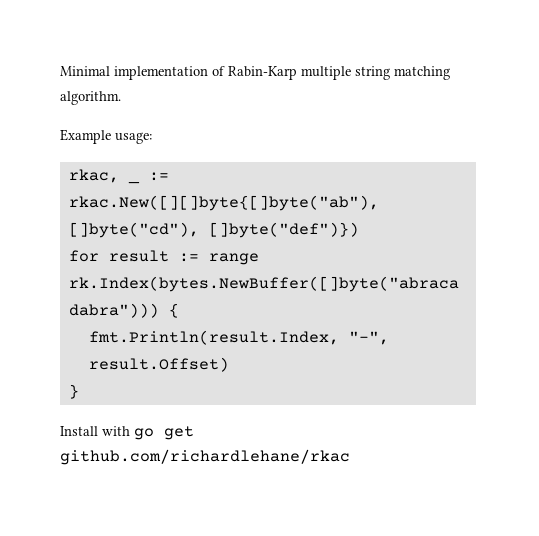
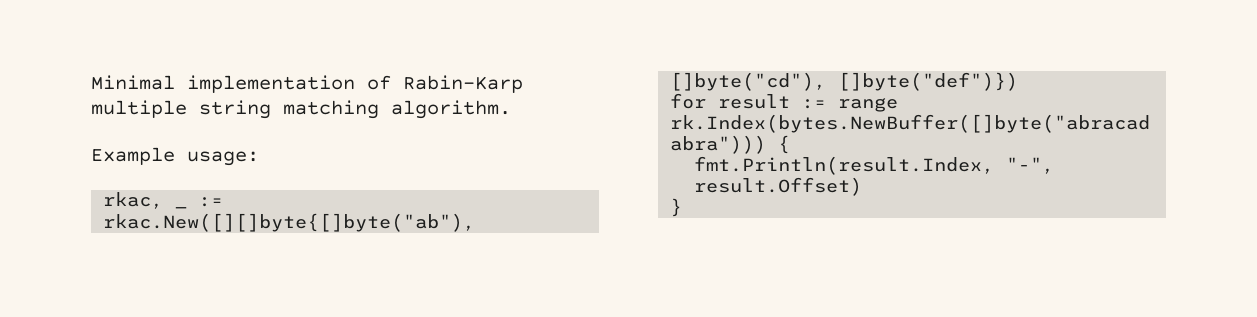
- Install with go get github.com/richardlehane/rkac

